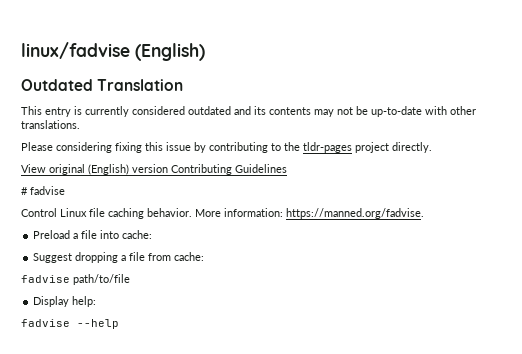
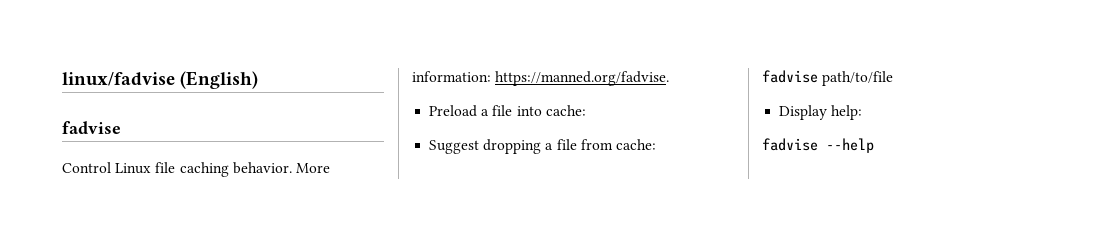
  linux/fadvise (English)
- Outdated Translation
- This entry is currently considered outdated and its contents may not be up-to-date with other translations.
- Please considering fixing this issue by contributing to the tldr-pages project directly.
- View original (English) version Contributing Guidelines
- # fadvise
+ fadvise

